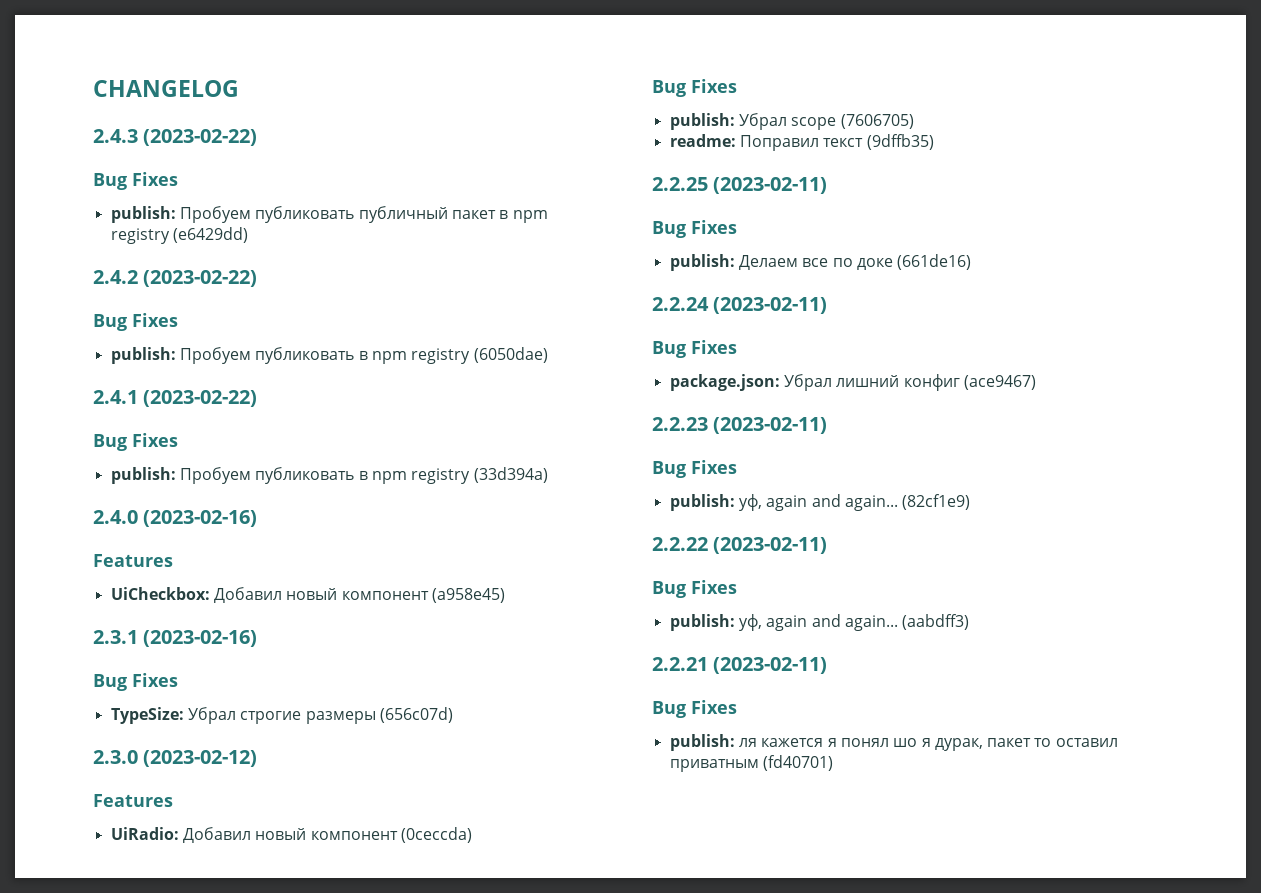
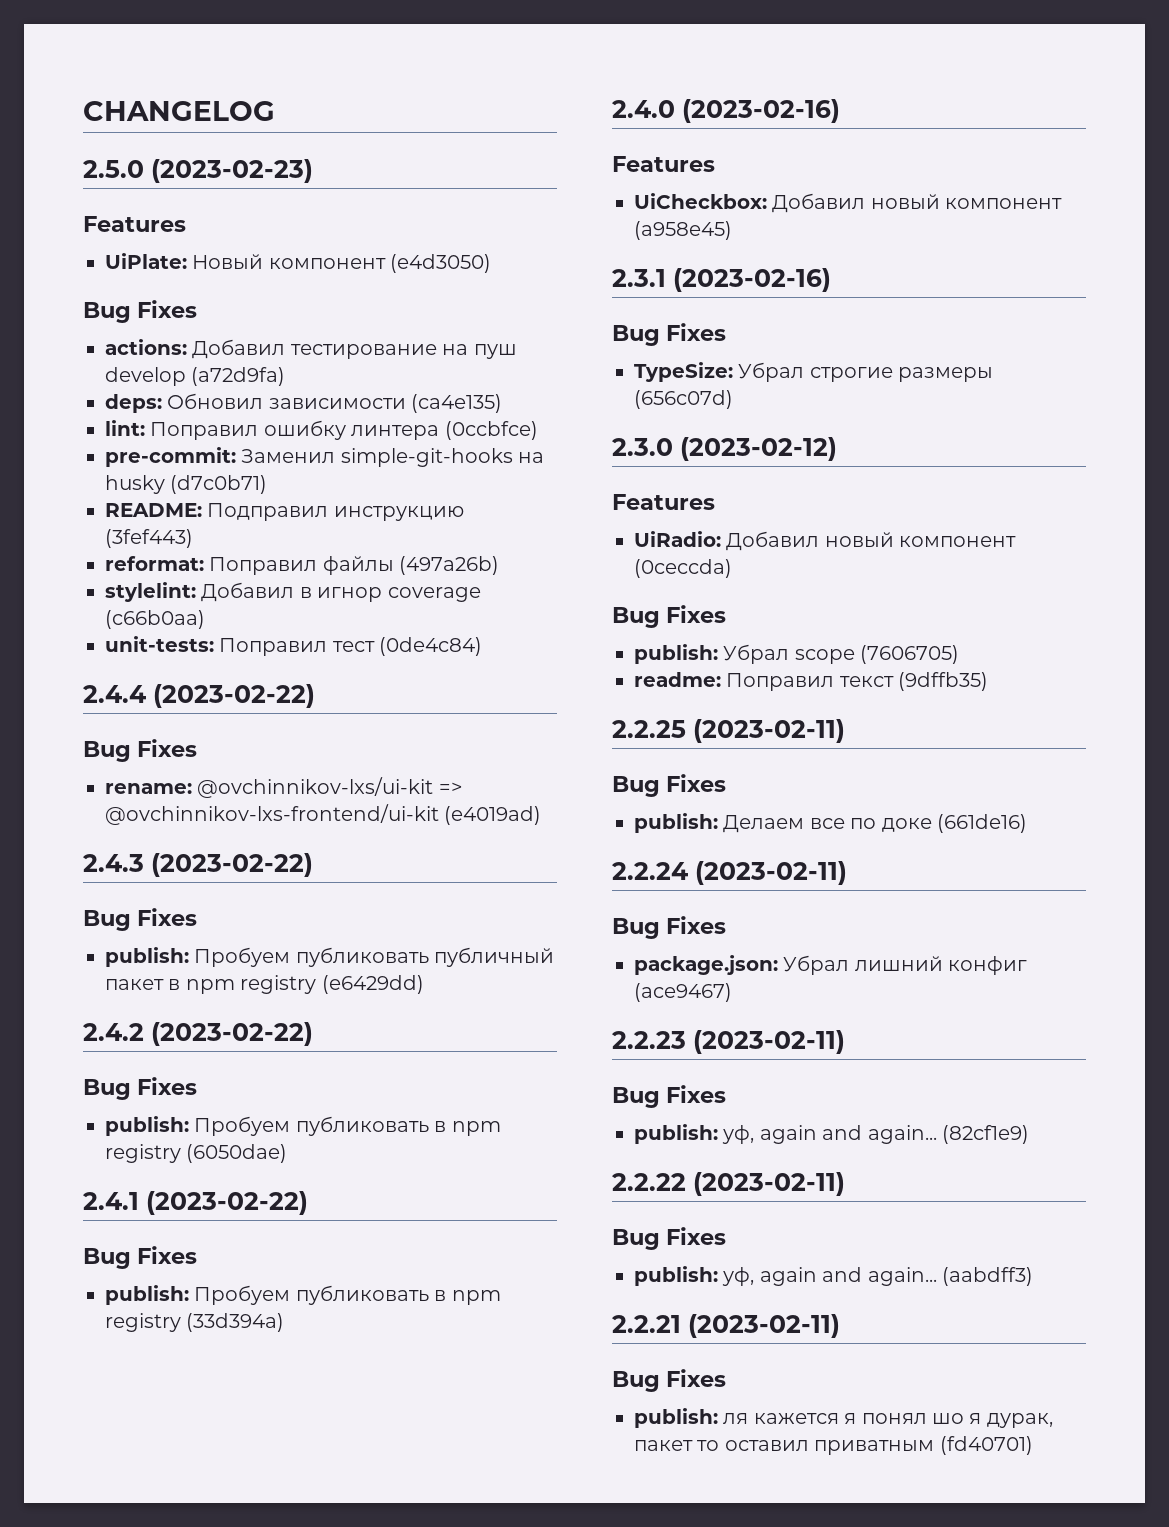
+ 2.5.0 (2023-02-23)
+ Features
+ UiPlate: Новый компонент (e4d3050)
+ Bug Fixes
+ actions: Добавил тестирование на пуш develop (a72d9fa)
+ deps: Обновил зависимости (ca4e135)
+ lint: Поправил ошибку линтера (0ccbfce)
+ pre-commit: Заменил simple-git-hooks на husky (d7c0b71)
+ README: Подправил инструкцию (3fef443)
+ reformat: Поправил файлы (497a26b)
+ stylelint: Добавил в игнор coverage (c66b0aa)
+ unit-tests: Поправил тест (0de4c84)
+ 2.4.4 (2023-02-22)
+ Bug Fixes
+ rename: @ovchinnikov-lxs/ui-kit => @ovchinnikov-lxs-frontend/ui-kit (e4019ad)

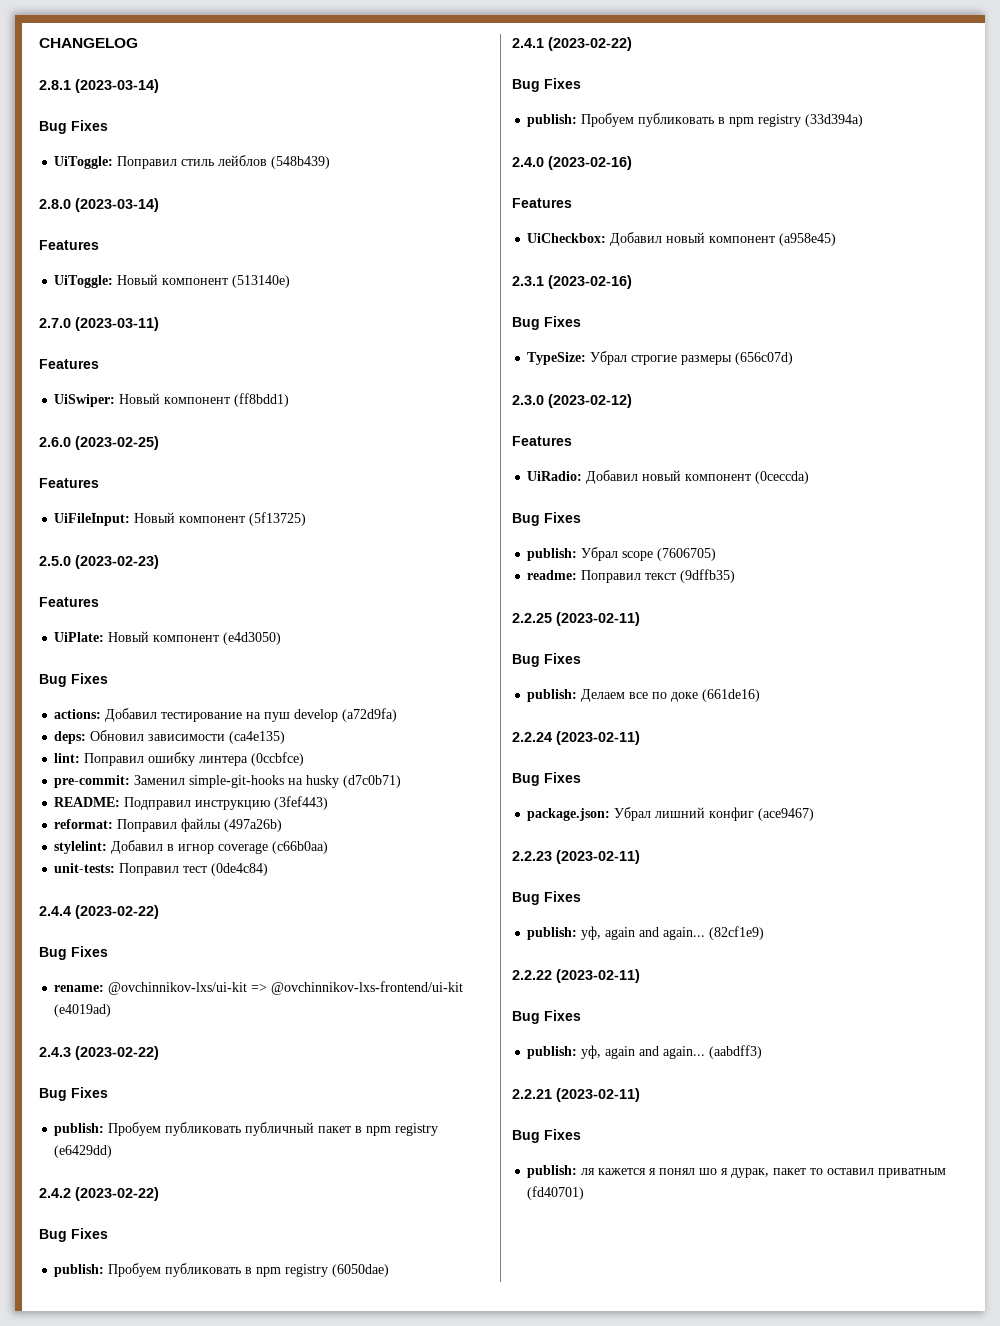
+ 2.8.1 (2023-03-14)
+ Bug Fixes
+ UiToggle: Поправил стиль лейблов (548b439)
+ 2.8.0 (2023-03-14)
+ Features
+ UiToggle: Новый компонент (513140e)
+ 2.7.0 (2023-03-11)
+ Features
+ UiSwiper: Новый компонент (ff8bdd1)
+ 2.6.0 (2023-02-25)
+ Features
+ UiFileInput: Новый компонент (5f13725)

